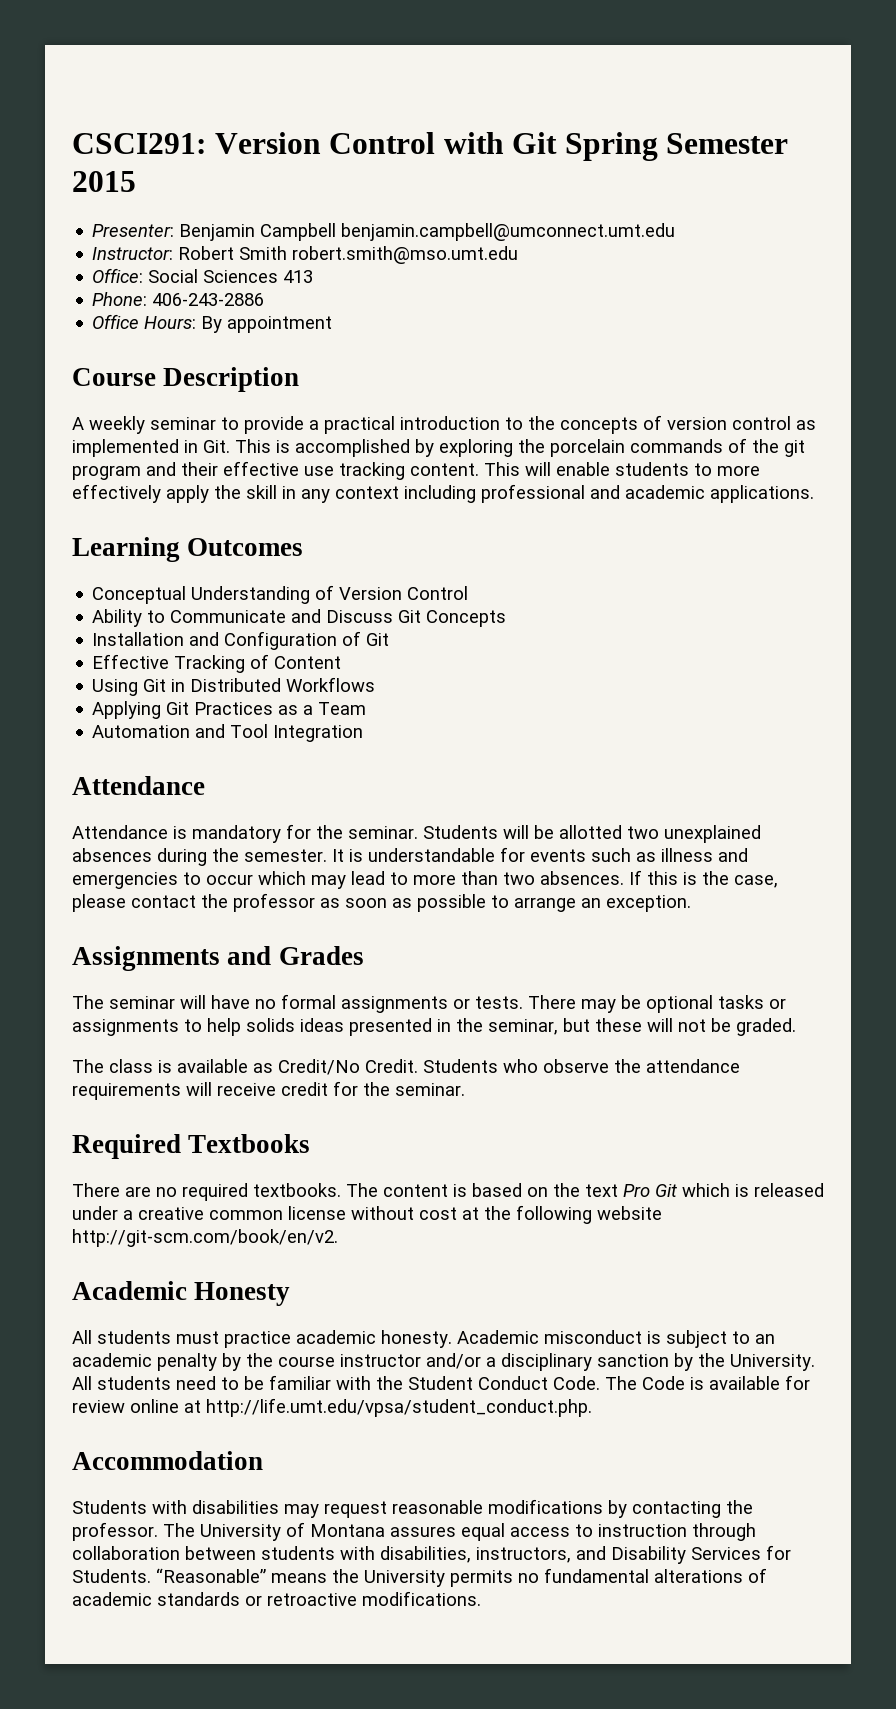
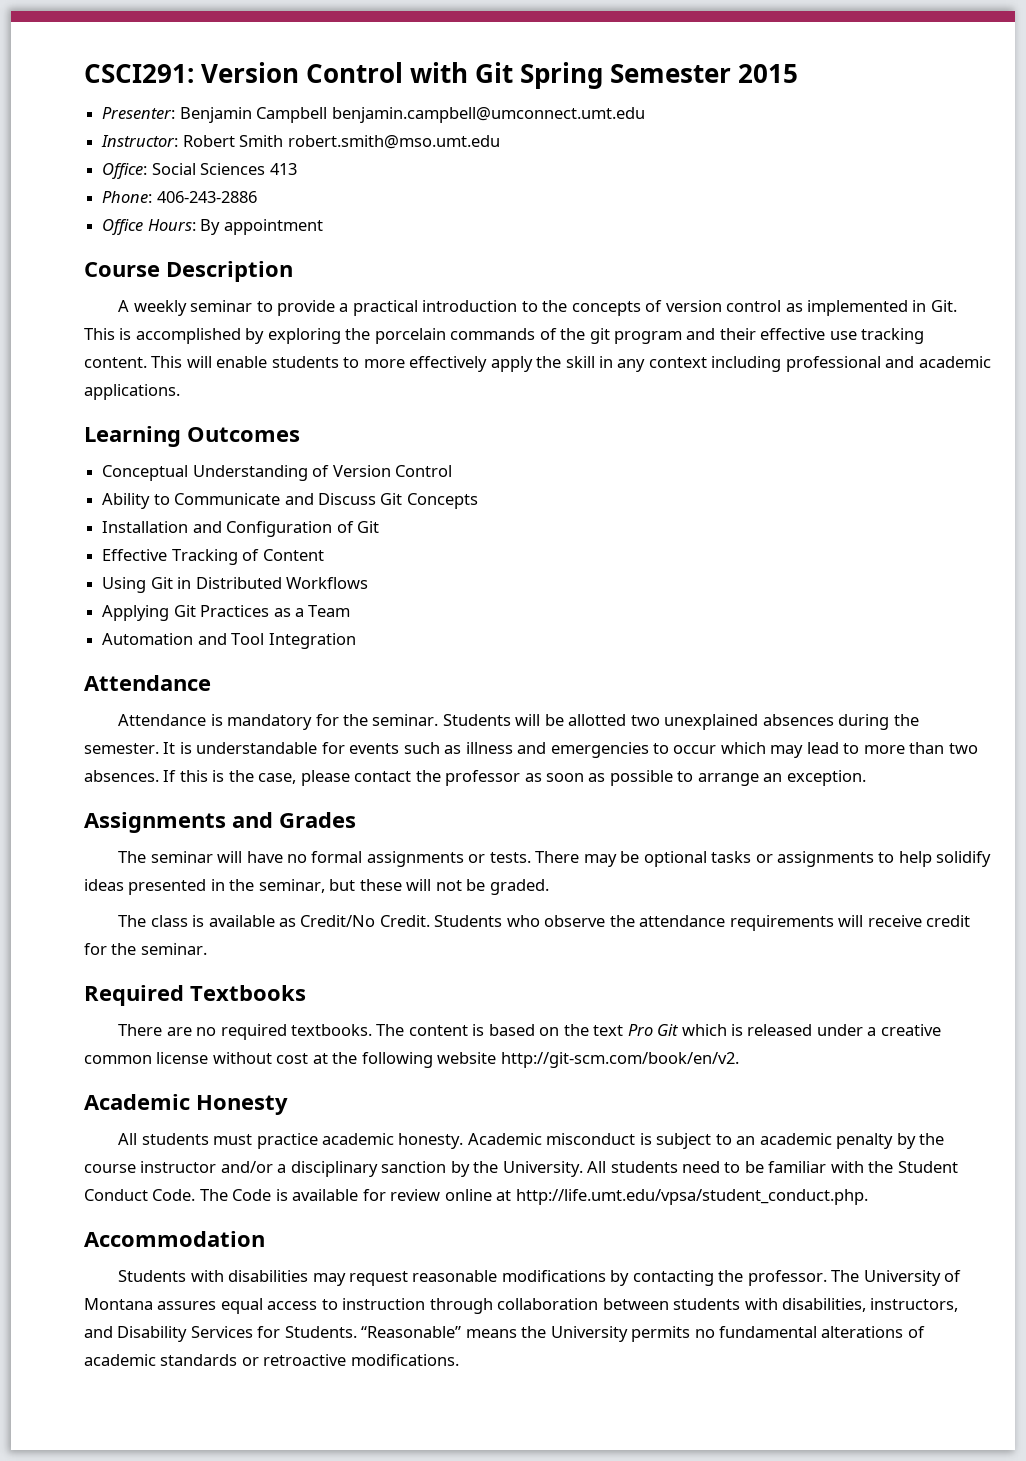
- There may be optional tasks or assignments to help solids ideas presented in the seminar, but these will not be graded.
+ There may be optional tasks or assignments to help solidify ideas presented in the seminar, but these will not be graded.

